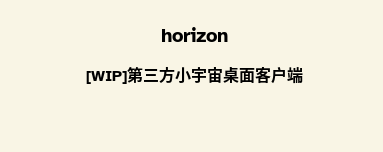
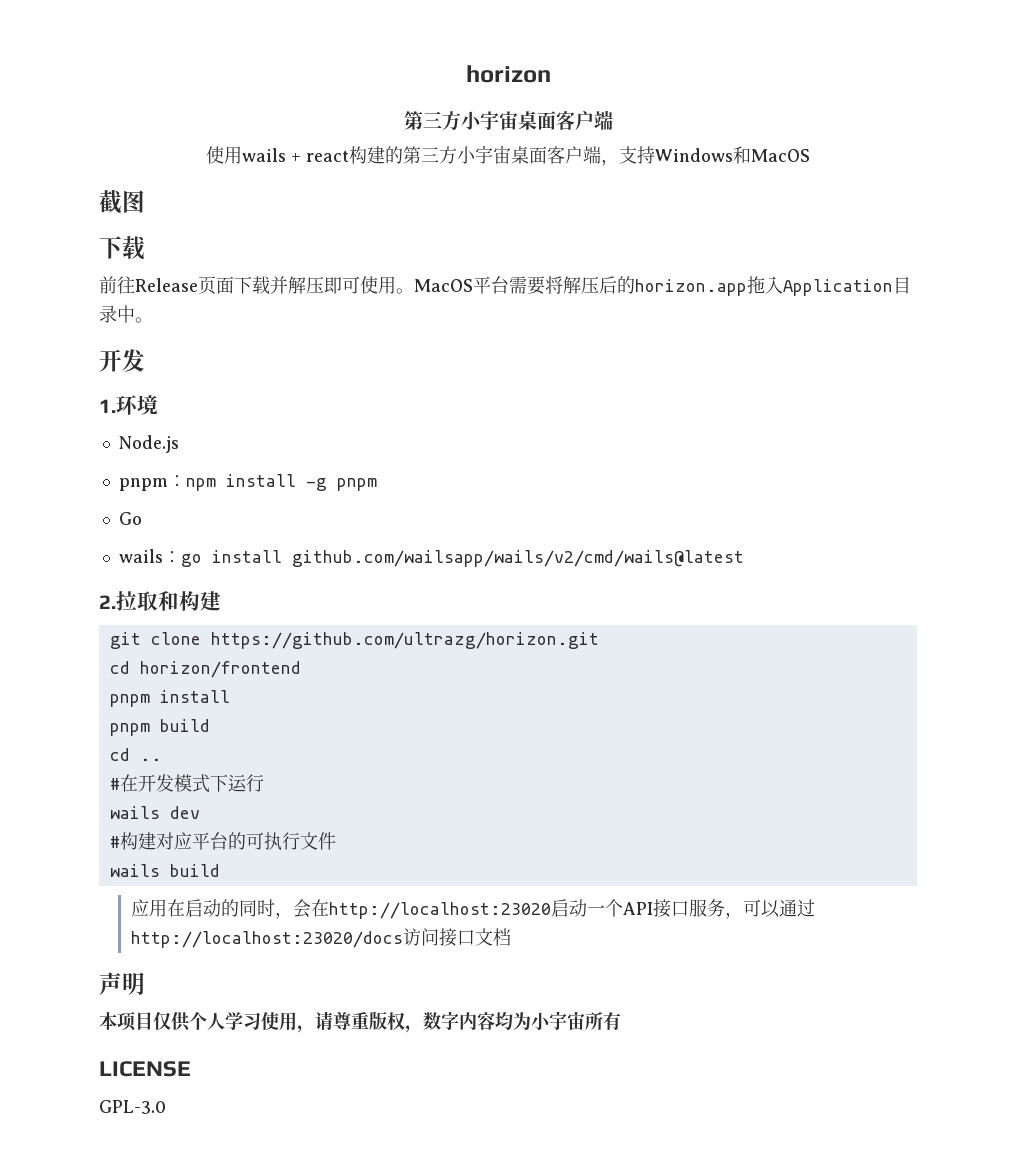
  horizon
- [WIP]第三方小宇宙桌面客户端
+ 第三方小宇宙桌面客户端
+ 使用wails + react构建的第三方小宇宙桌面客户端，支持Windows和MacOS
+ 截图
+ 下载
+ 前往Release页面下载并解压即可使用。MacOS平台需要将解压后的horizon.app拖入Application目录中。
+ 开发
+ 1.环境
+ Node.js
+ pnpm：npm install -g pnpm
+ Go
+ wails：go install github.com/wailsapp/wails/v2/cmd/wails@latest
+ 2.拉取和构建
+ git clone https://github.com/ultrazg/horizon.git
+ cd horizon/frontend
+ pnpm install
+ pnpm build
+ cd ..
+ #在开发模式下运行
+ wails dev
+ #构建对应平台的可执行文件
+ wails build
+ 应用在启动的同时，会在http://localhost:23020启动一个API接口服务，可以通过http://localhost:23020/docs访问接口文档
+ 声明
+ 本项目仅供个人学习使用，请尊重版权，数字内容均为小宇宙所有
+ LICENSE
+ GPL-3.0

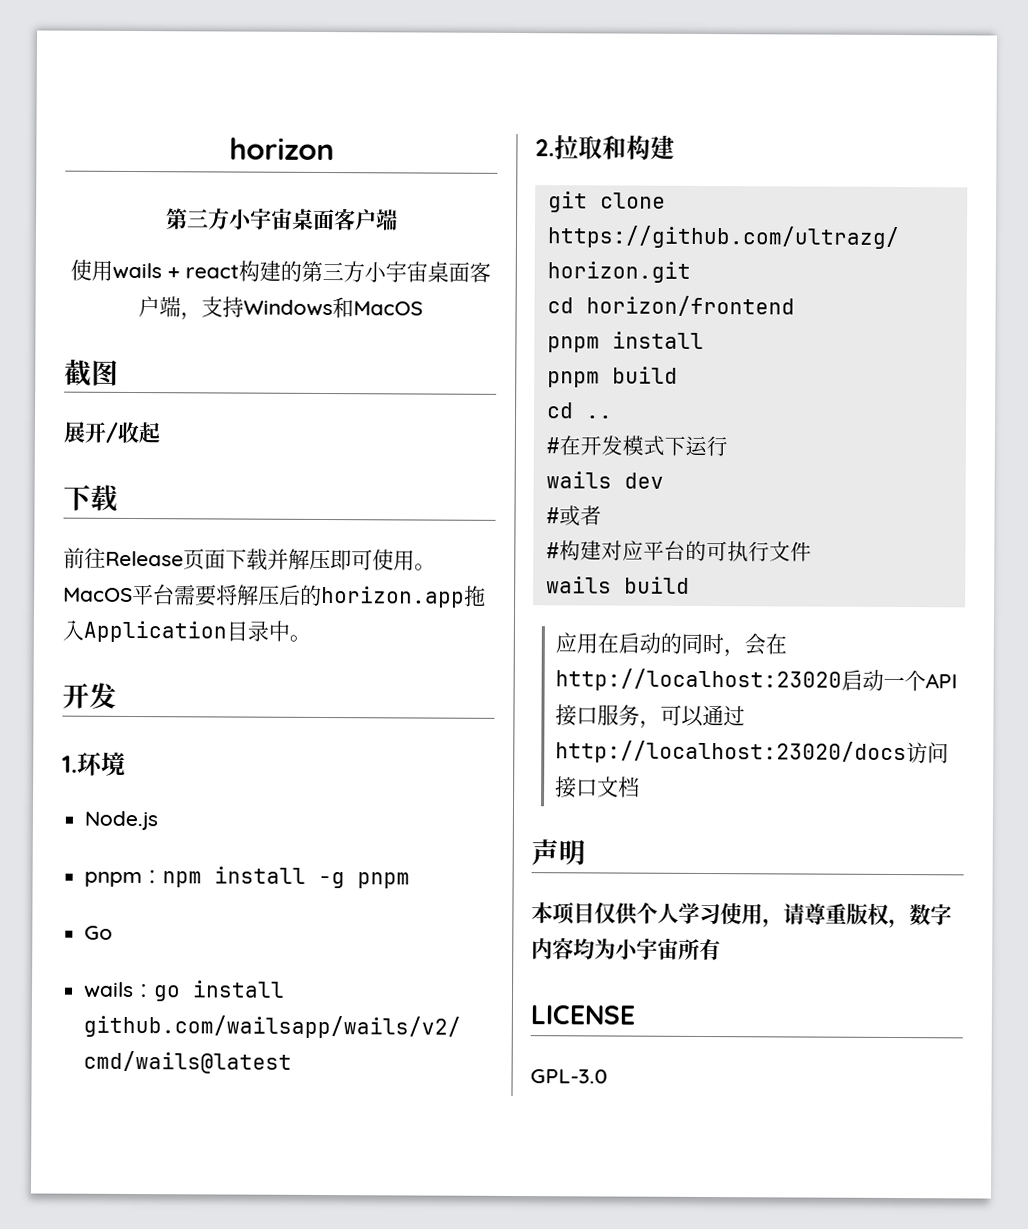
+ 展开/收起
+ #或者

